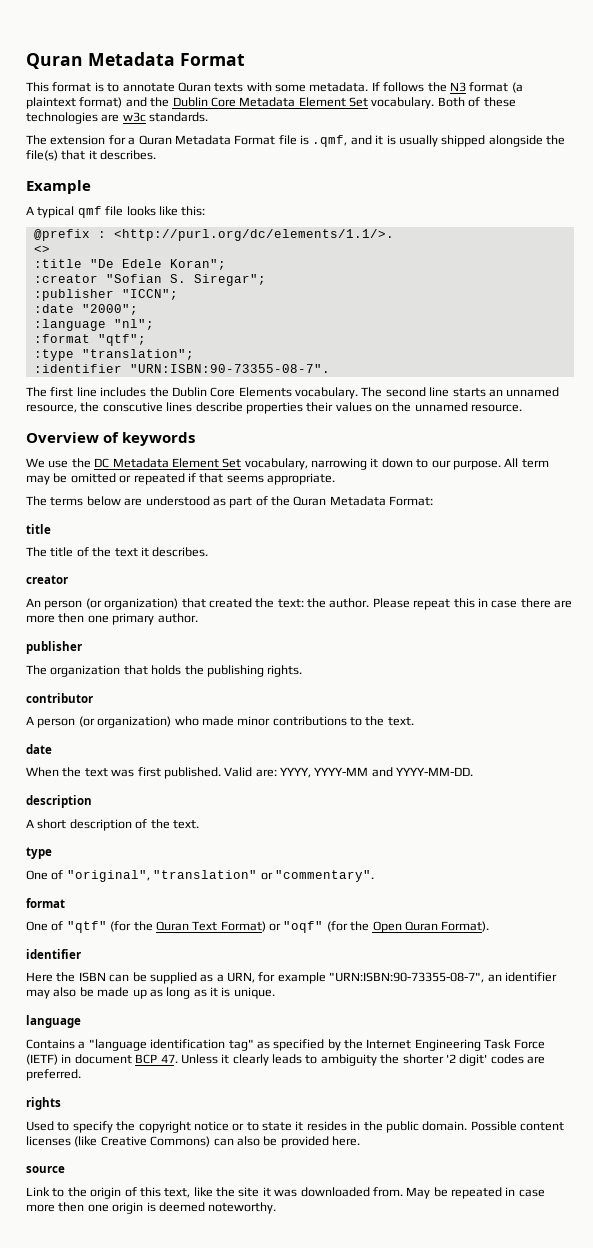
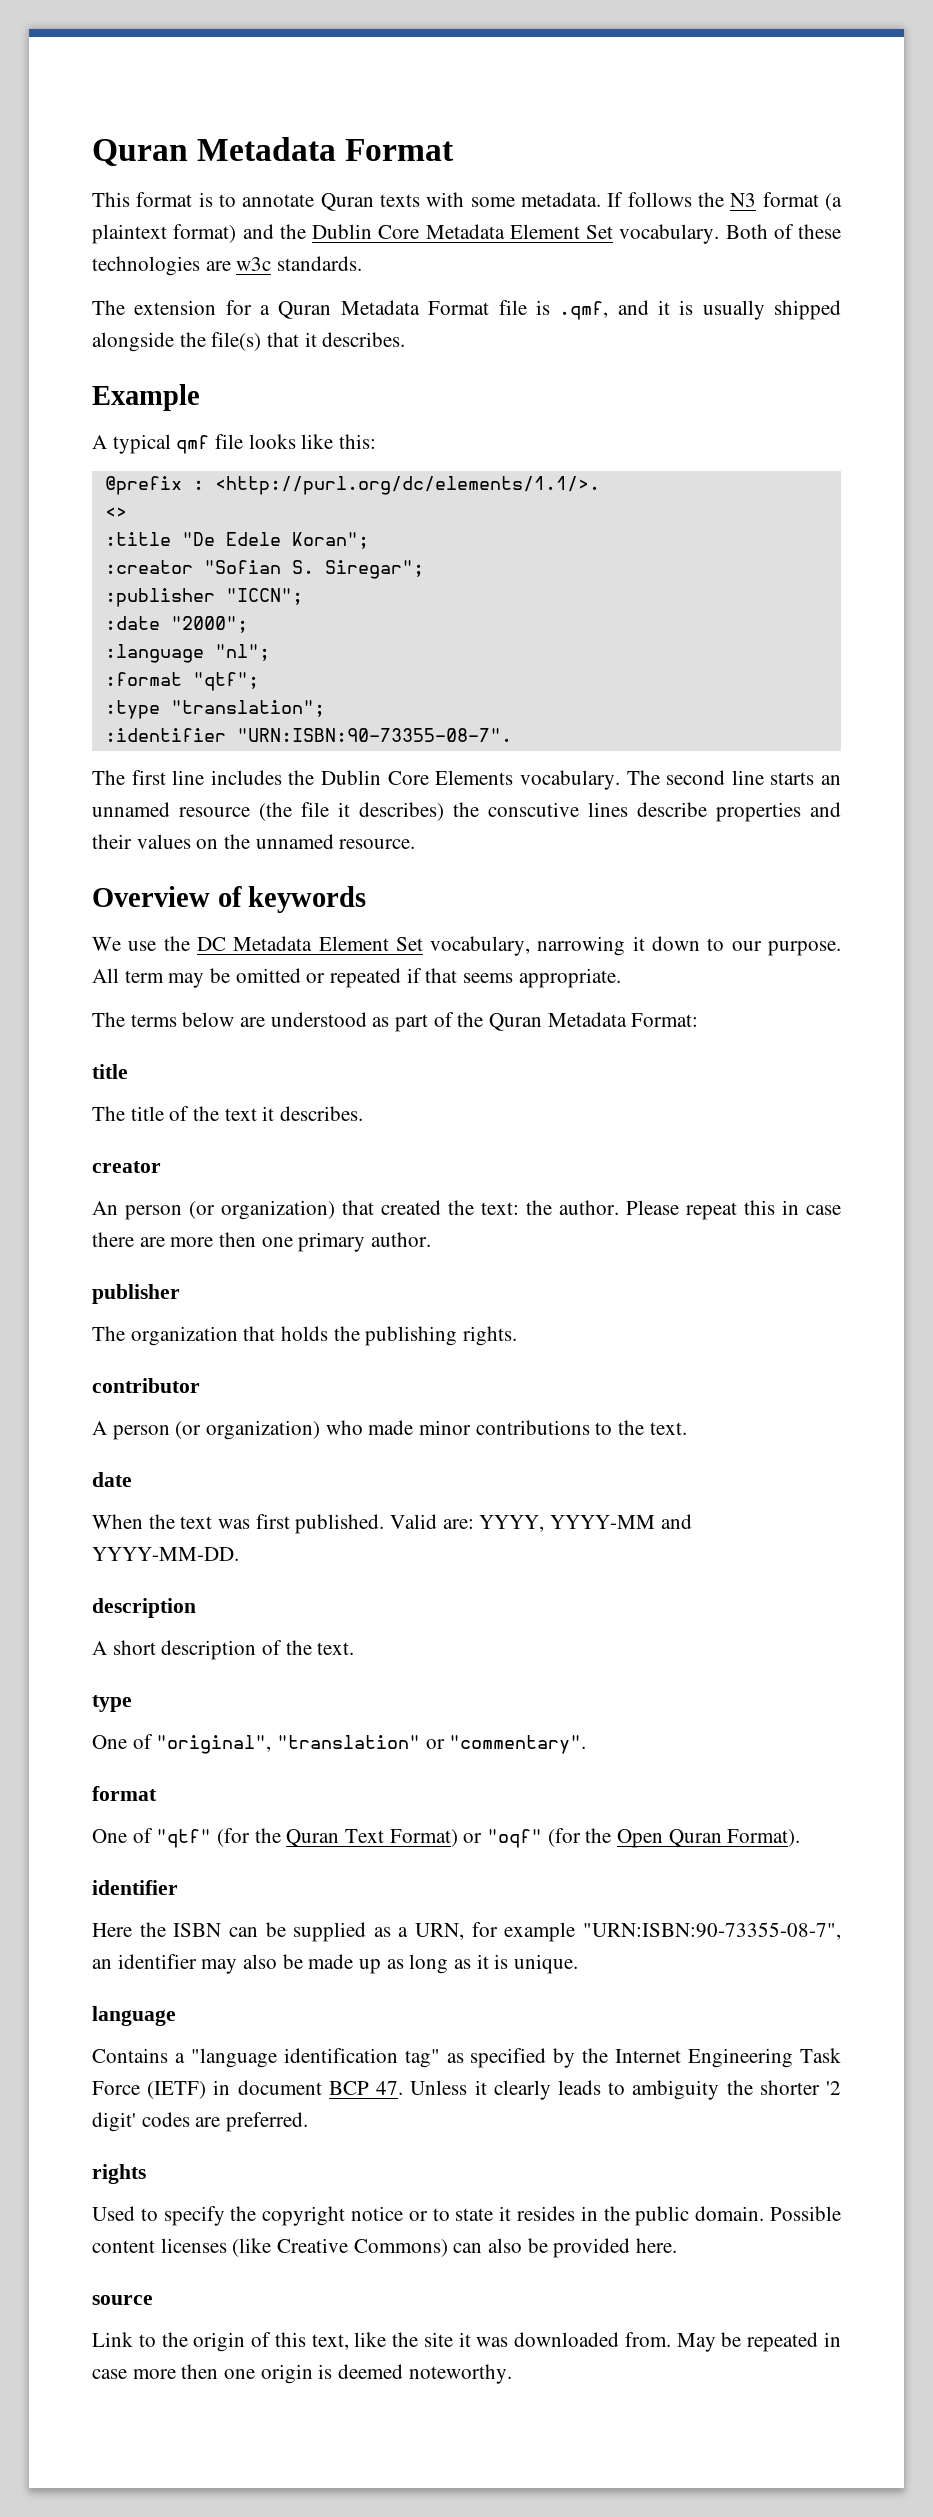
- The second line starts an unnamed resource, the conscutive lines describe properties their values on the unnamed resource.
+ The second line starts an unnamed resource (the file it describes) the conscutive lines describe properties and their values on the unnamed resource.

